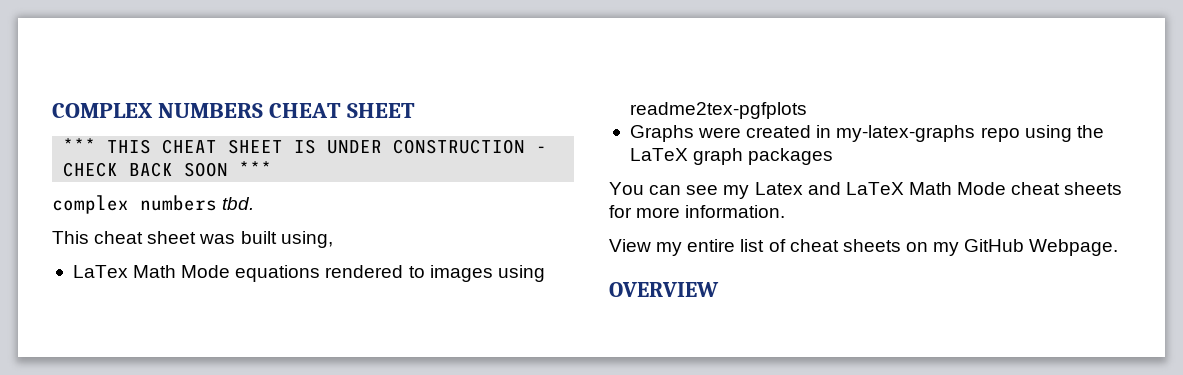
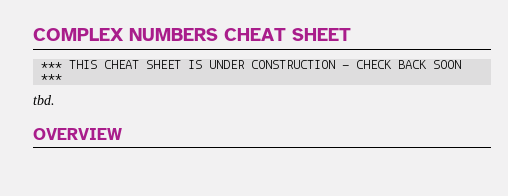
- complex numbers tbd.
+ tbd.
- This cheat sheet was built using,
- LaTex Math Mode equations rendered to images using readme2tex-pgfplots
- Graphs were created in my-latex-graphs repo using the LaTeX graph packages
- You can see my Latex and LaTeX Math Mode cheat sheets for more information.
- View my entire list of cheat sheets on my GitHub Webpage.

